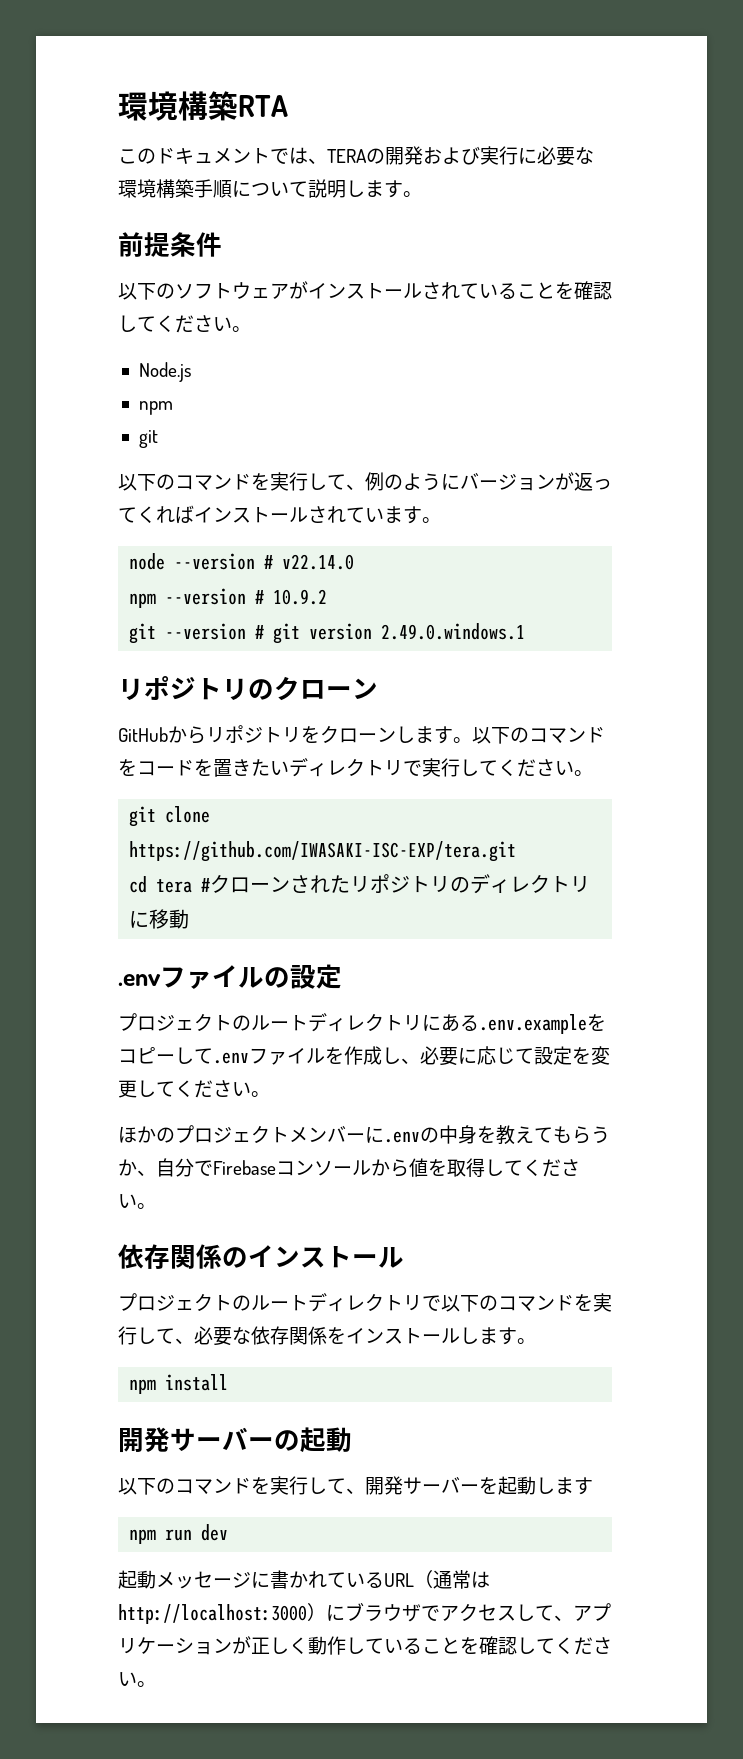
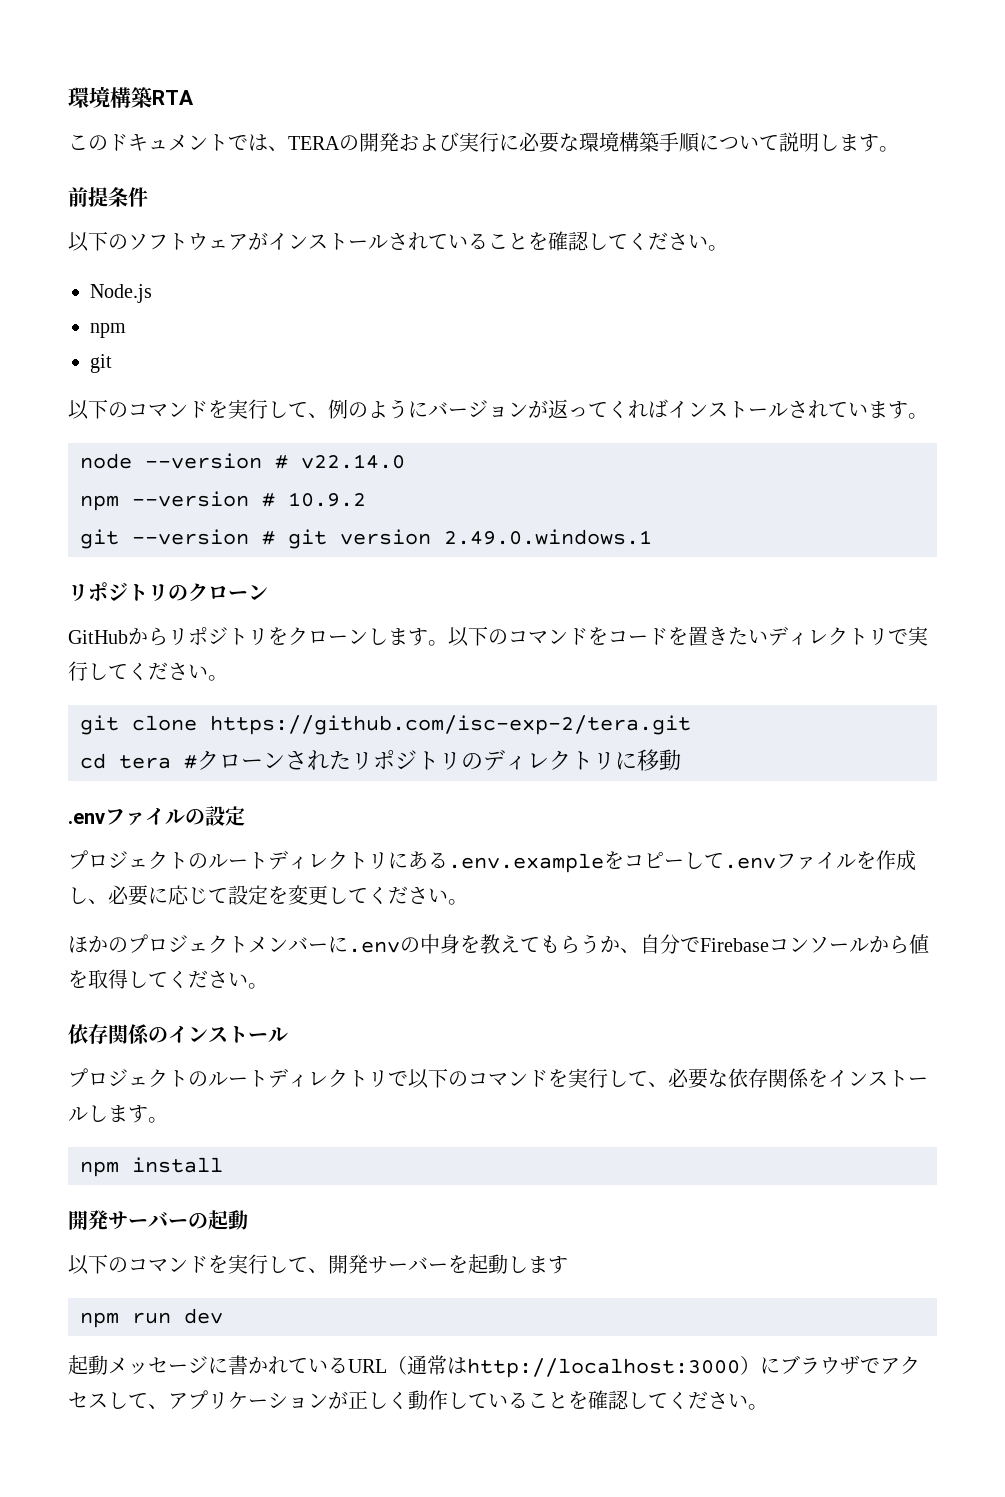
- git clone https://github.com/IWASAKI-ISC-EXP/tera.git
+ git clone https://github.com/isc-exp-2/tera.git

